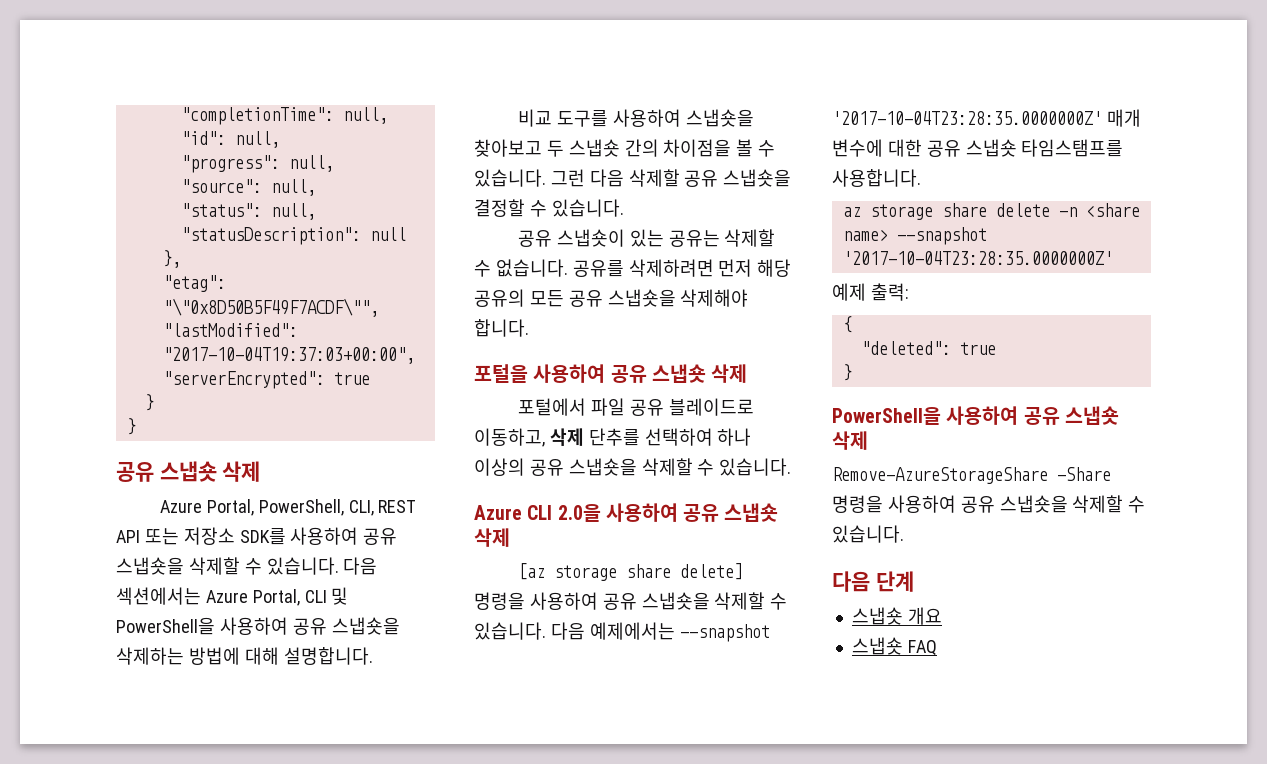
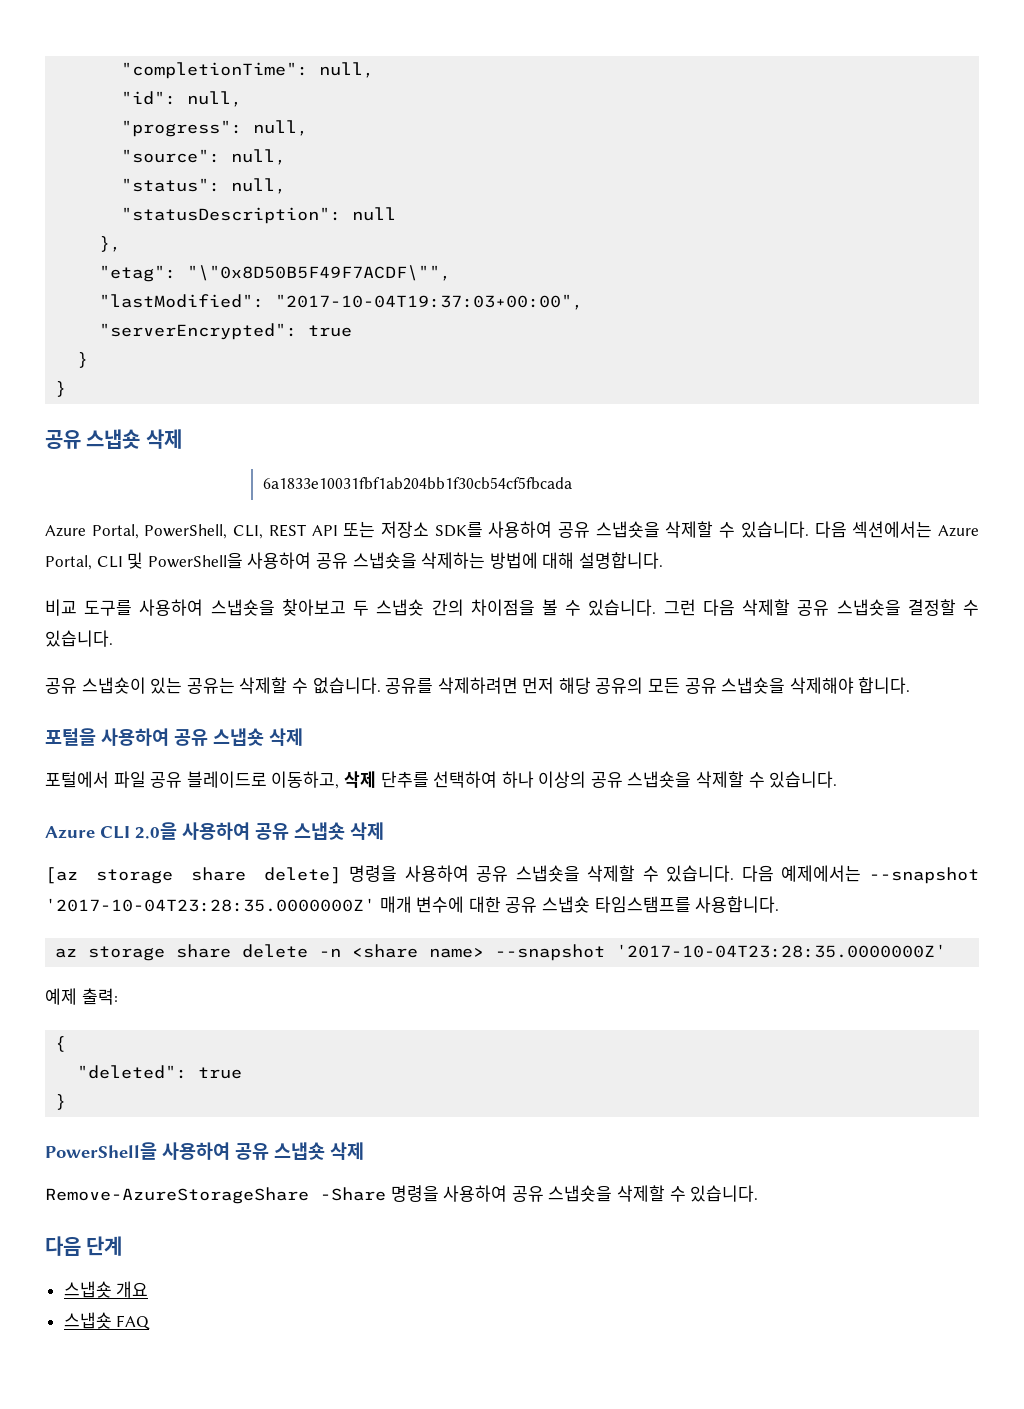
+ 6a1833e10031fbf1ab204bb1f30cb54cf5fbcada

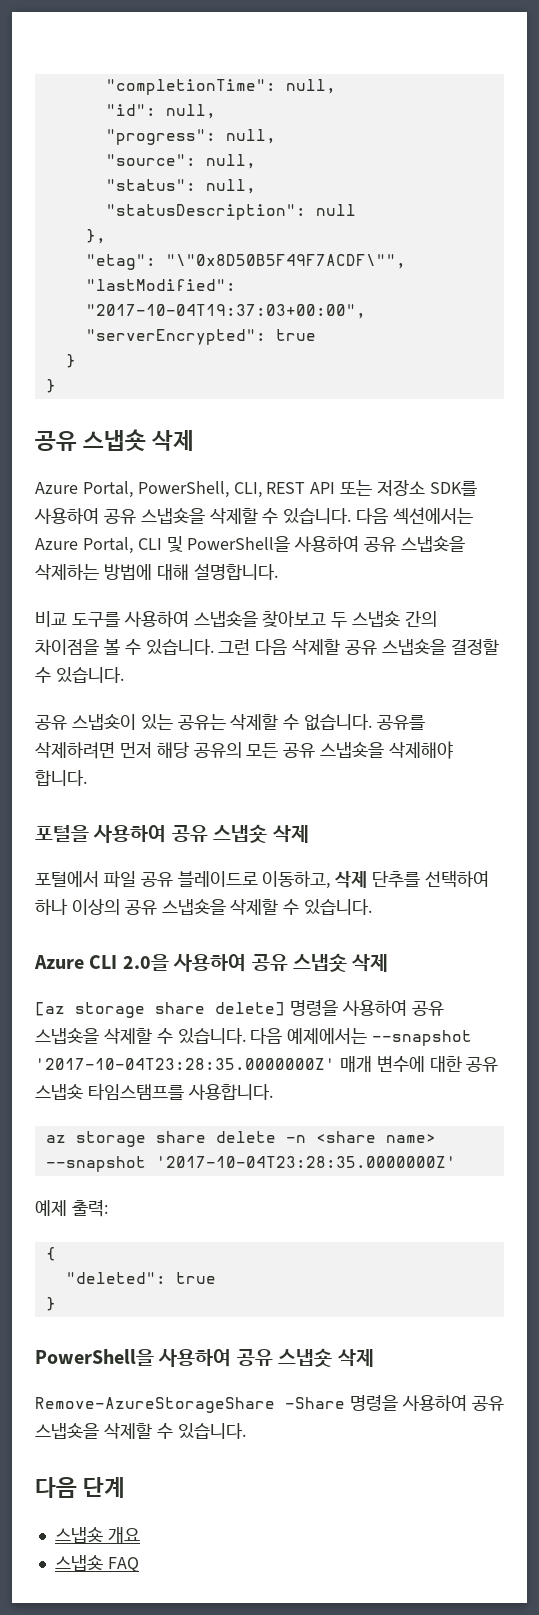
- 6a1833e10031fbf1ab204bb1f30cb54cf5fbcada

